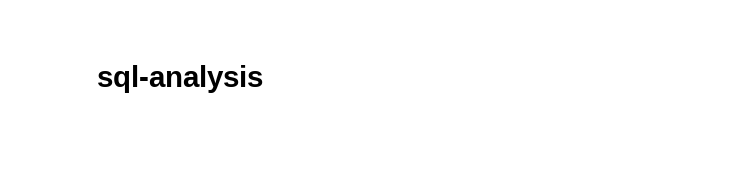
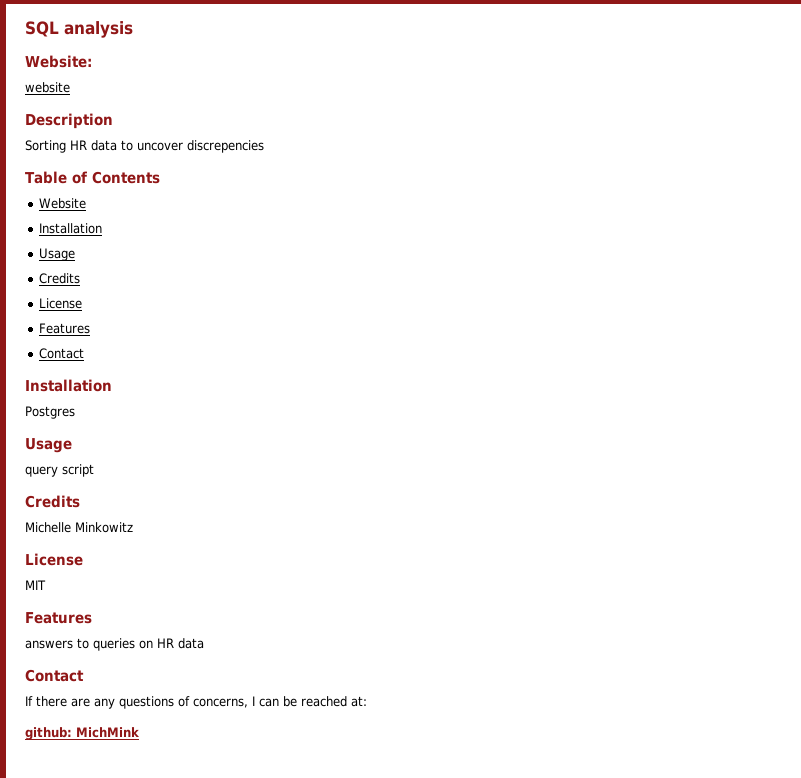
- sql-analysis
+ SQL analysis
+ Website:
+ website
+ Description
+ Sorting HR data to uncover discrepencies
+ Table of Contents
+ Website
+ Installation
+ Usage
+ Credits
+ License
+ Features
+ Contact
+ Installation
+ Postgres
+ Usage
+ query script
+ Credits
+ Michelle Minkowitz
+ License
+ MIT
+ Features
+ answers to queries on HR data
+ Contact
+ If there are any questions of concerns, I can be reached at:
+ github: MichMink

